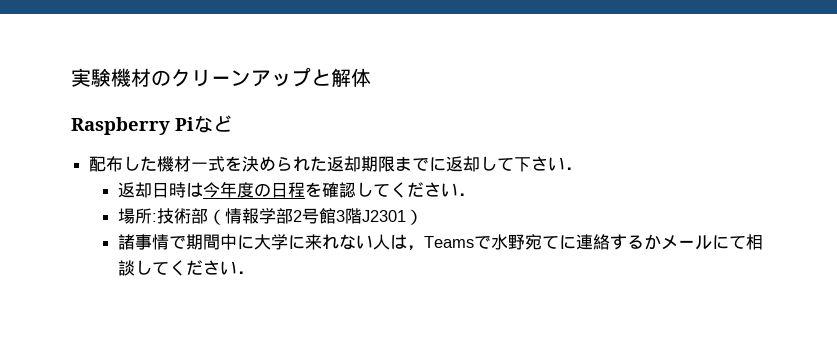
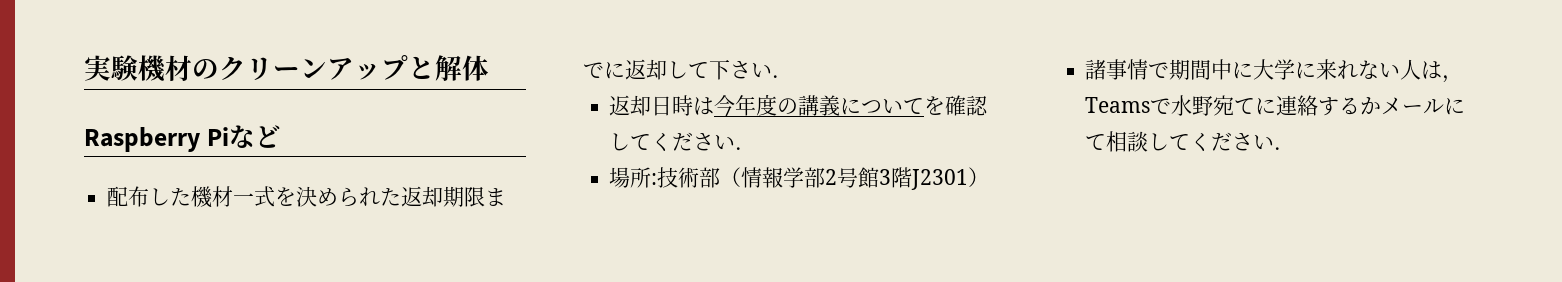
- 返却日時は今年度の日程を確認してください．
+ 返却日時は今年度の講義についてを確認してください．

